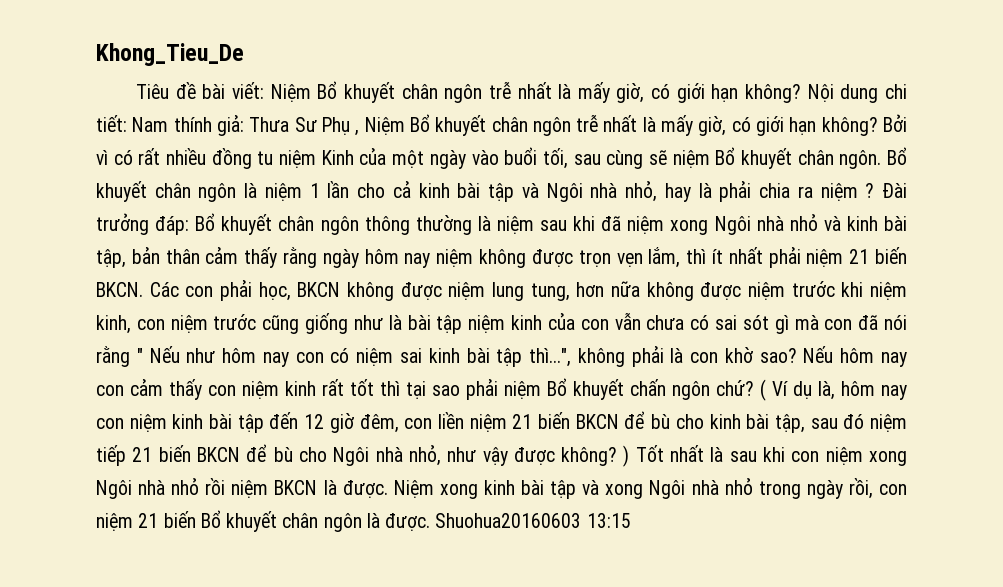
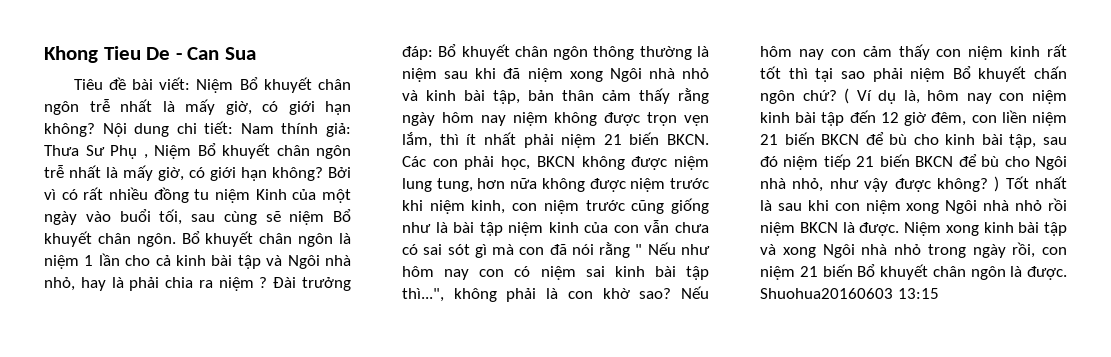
- Khong_Tieu_De
+ Khong Tieu De - Can Sua

